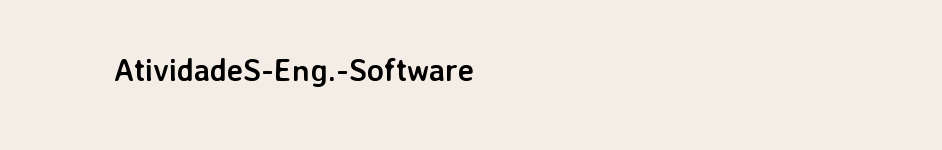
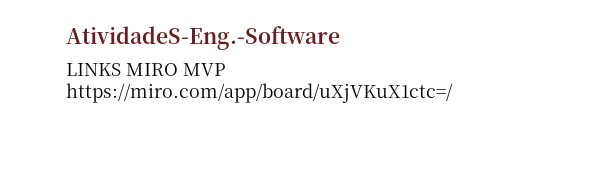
+ LINKS MIRO MVP https://miro.com/app/board/uXjVKuX1ctc=/

